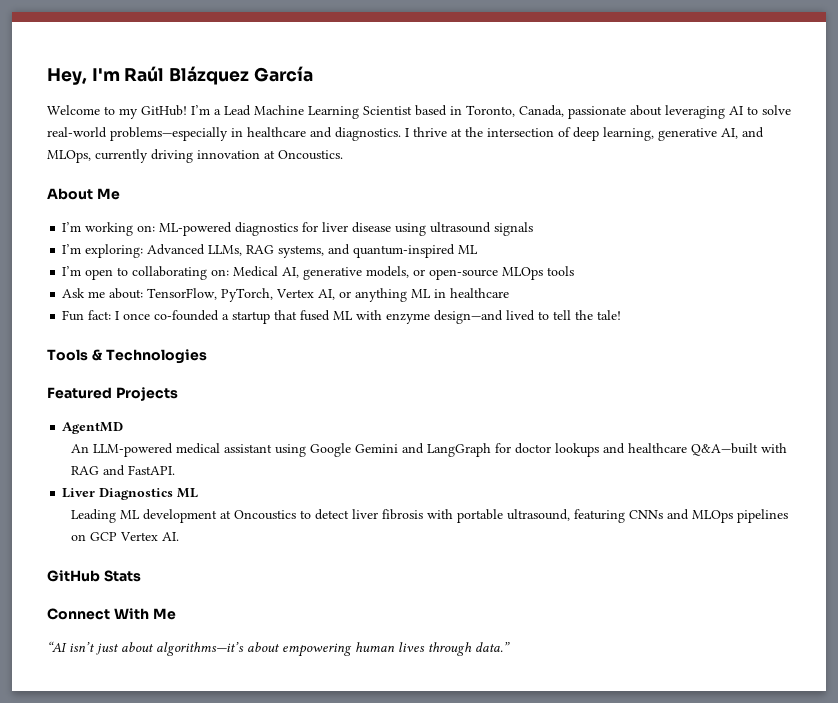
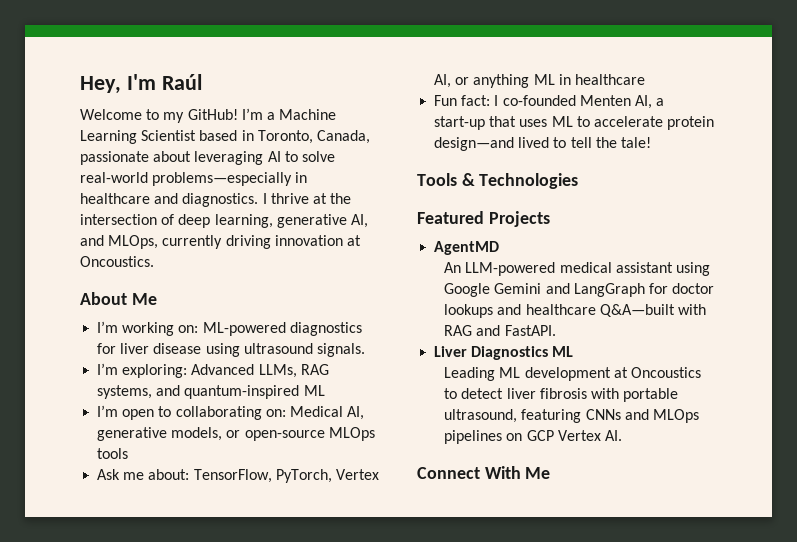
- Hey, I'm Raúl Blázquez García
+ Hey, I'm Raúl
- I’m a Lead Machine Learning Scientist based in Toronto, Canada, passionate about leveraging AI to solve real-world problems—especially in healthcare and diagnostics.
+ I’m a Machine Learning Scientist based in Toronto, Canada, passionate about leveraging AI to solve real-world problems—especially in healthcare and diagnostics.
- I’m working on: ML-powered diagnostics for liver disease using ultrasound signals
+ I’m working on: ML-powered diagnostics for liver disease using ultrasound signals.
- Fun fact: I once co-founded a startup that fused ML with enzyme design—and lived to tell the tale!
+ Fun fact: I co-founded Menten AI, a start-up that uses ML to accelerate protein design—and lived to tell the tale!
- GitHub Stats
- “AI isn’t just about algorithms—it’s about empowering human lives through data.”

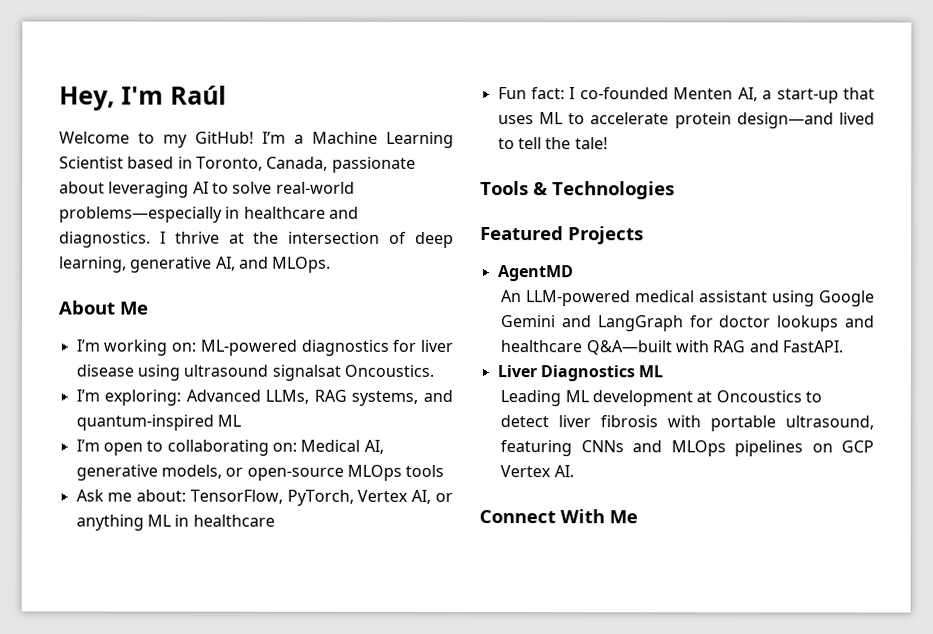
- I thrive at the intersection of deep learning, generative AI, and MLOps, currently driving innovation at Oncoustics.
+ I thrive at the intersection of deep learning, generative AI, and MLOps.
- I’m working on: ML-powered diagnostics for liver disease using ultrasound signals.
+ I’m working on: ML-powered diagnostics for liver disease using ultrasound signalsat Oncoustics.

